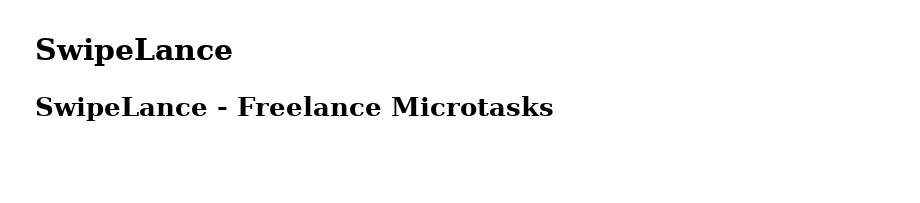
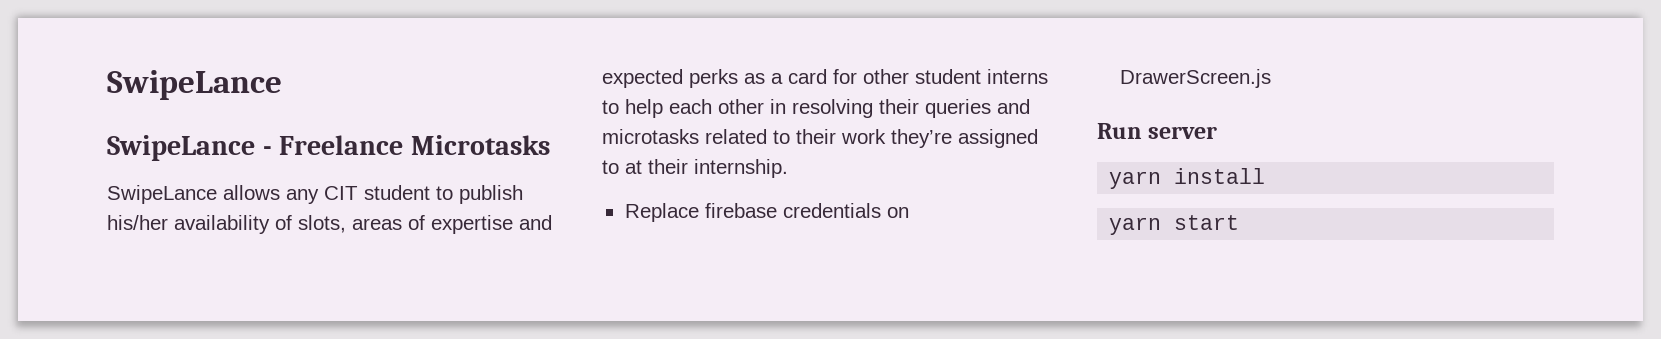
+ SwipeLance allows any CIT student to publish his/her availability of slots, areas of expertise and expected perks as a card for other student interns to help each other in resolving their queries and microtasks related to their work they’re assigned to at their internship.
+ Replace firebase credentials on DrawerScreen.js
+ Run server
+ yarn install
+ yarn start

